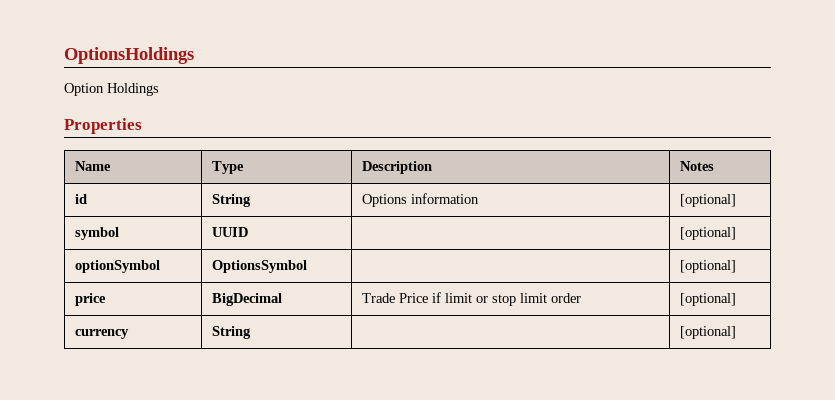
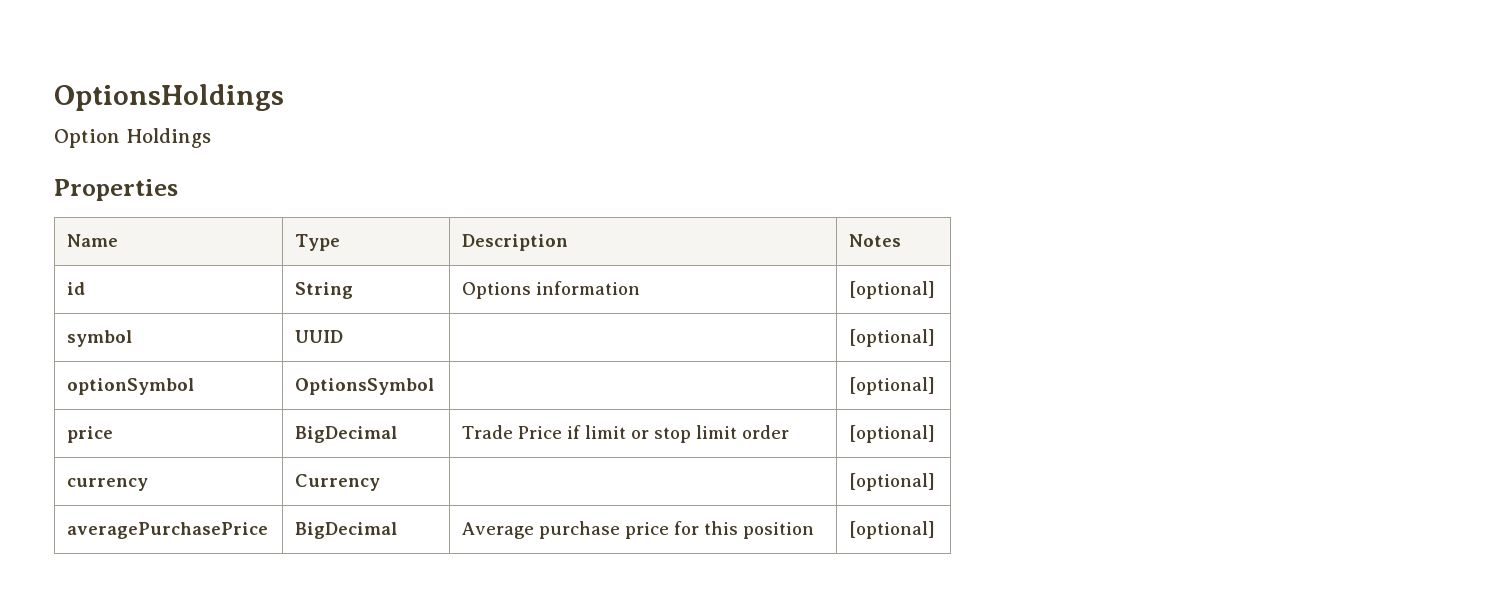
- currency | String | | [optional]
+ currency | Currency | | [optional]
+ averagePurchasePrice | BigDecimal | Average purchase price for this position | [optional]

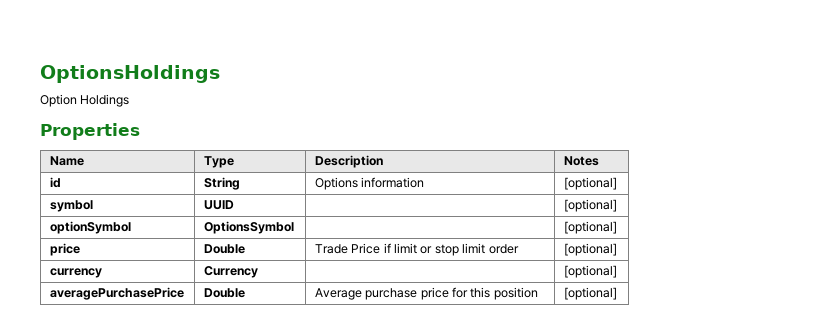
- price | BigDecimal | Trade Price if limit or stop limit order | [optional]
+ price | Double | Trade Price if limit or stop limit order | [optional]
- averagePurchasePrice | BigDecimal | Average purchase price for this position | [optional]
+ averagePurchasePrice | Double | Average purchase price for this position | [optional]

